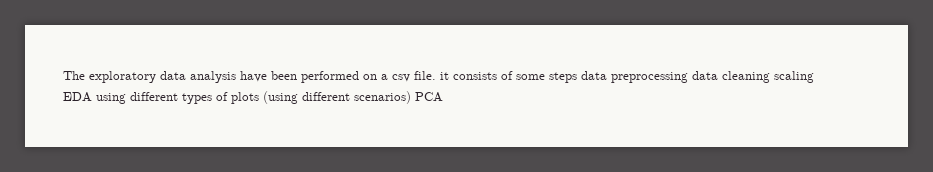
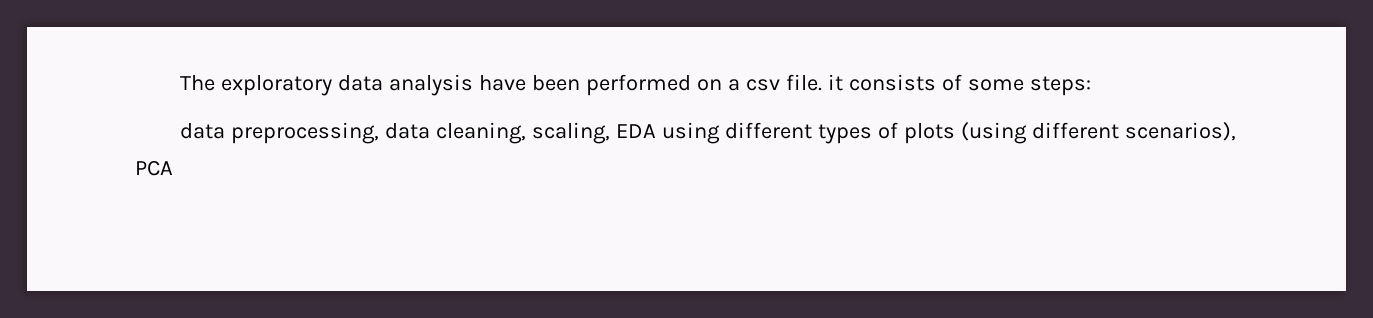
- The exploratory data analysis have been performed on a csv file. it consists of some steps data preprocessing data cleaning scaling EDA using different types of plots (using different scenarios) PCA
+ The exploratory data analysis have been performed on a csv file. it consists of some steps:
+ data preprocessing, data cleaning, scaling, EDA using different types of plots (using different scenarios), PCA

